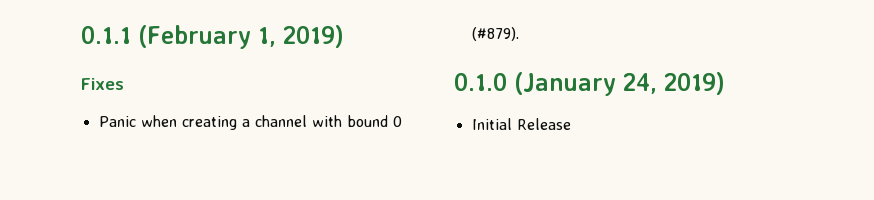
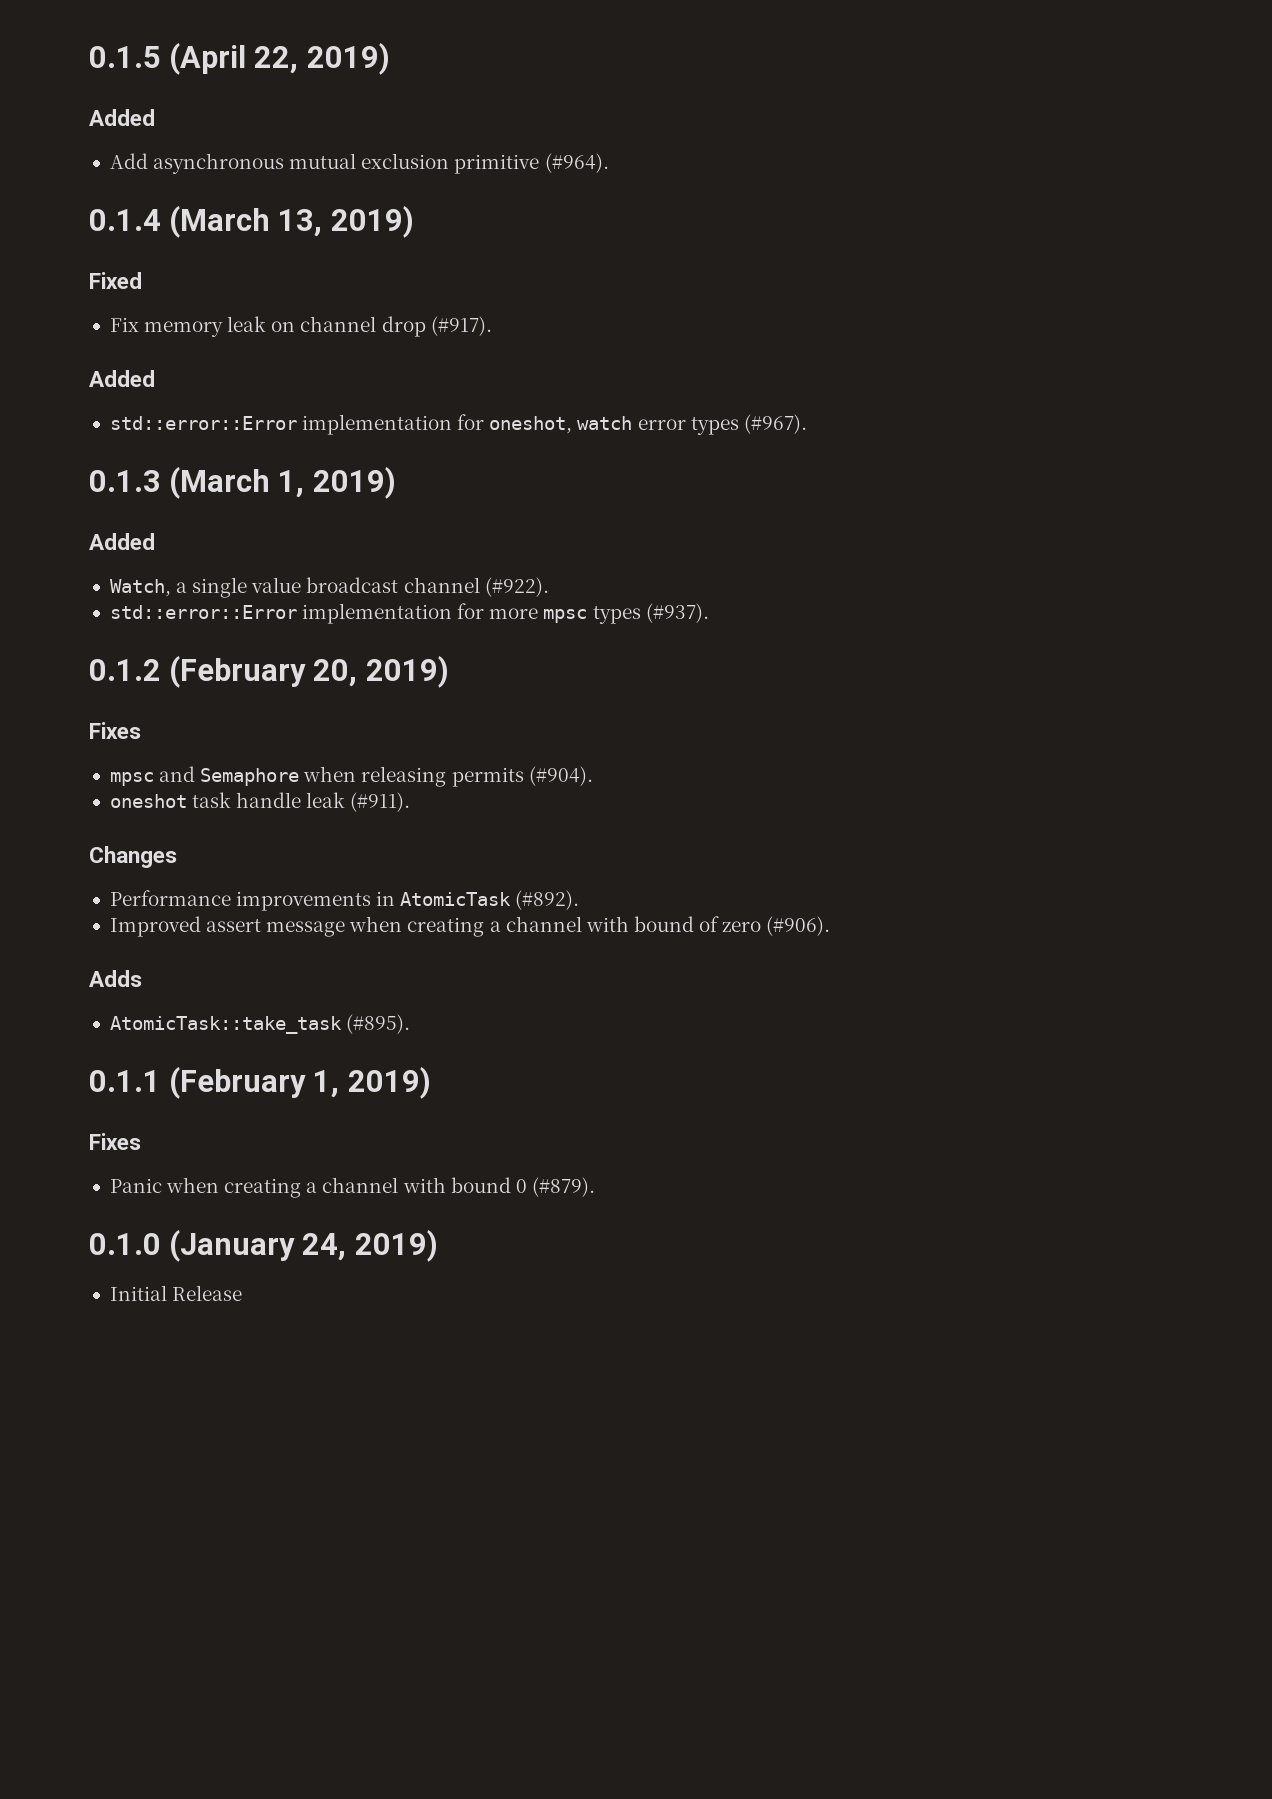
+ 0.1.5 (April 22, 2019)
+ Added
+ Add asynchronous mutual exclusion primitive (#964).
+ 0.1.4 (March 13, 2019)
+ Fixed
+ Fix memory leak on channel drop (#917).
+ Added
+ std::error::Error implementation for oneshot, watch error types (#967).
+ 0.1.3 (March 1, 2019)
+ Added
+ Watch, a single value broadcast channel (#922).
+ std::error::Error implementation for more mpsc types (#937).
+ 0.1.2 (February 20, 2019)
+ Fixes
+ mpsc and Semaphore when releasing permits (#904).
+ oneshot task handle leak (#911).
+ Changes
+ Performance improvements in AtomicTask (#892).
+ Improved assert message when creating a channel with bound of zero (#906).
+ Adds
+ AtomicTask::take_task (#895).

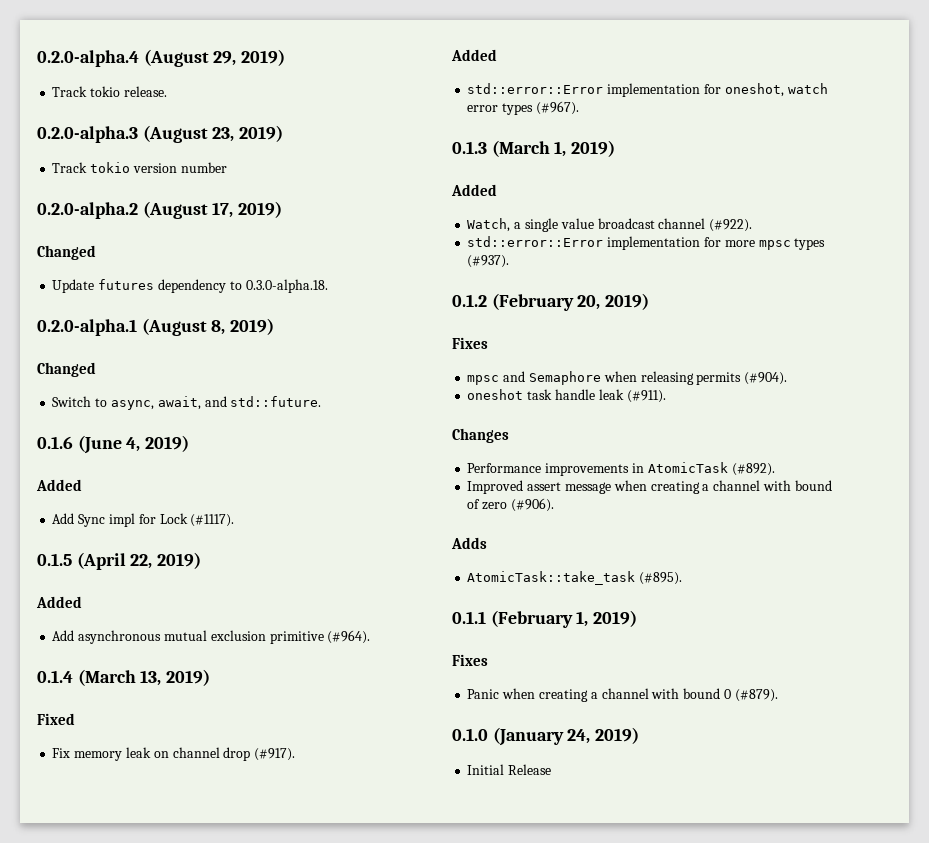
+ 0.2.0-alpha.4 (August 29, 2019)
+ Track tokio release.
+ 0.2.0-alpha.3 (August 23, 2019)
+ Track tokio version number
+ 0.2.0-alpha.2 (August 17, 2019)
+ Changed
+ Update futures dependency to 0.3.0-alpha.18.
+ 0.2.0-alpha.1 (August 8, 2019)
+ Changed
+ Switch to async, await, and std::future.
+ 0.1.6 (June 4, 2019)
+ Added
+ Add Sync impl for Lock (#1117).

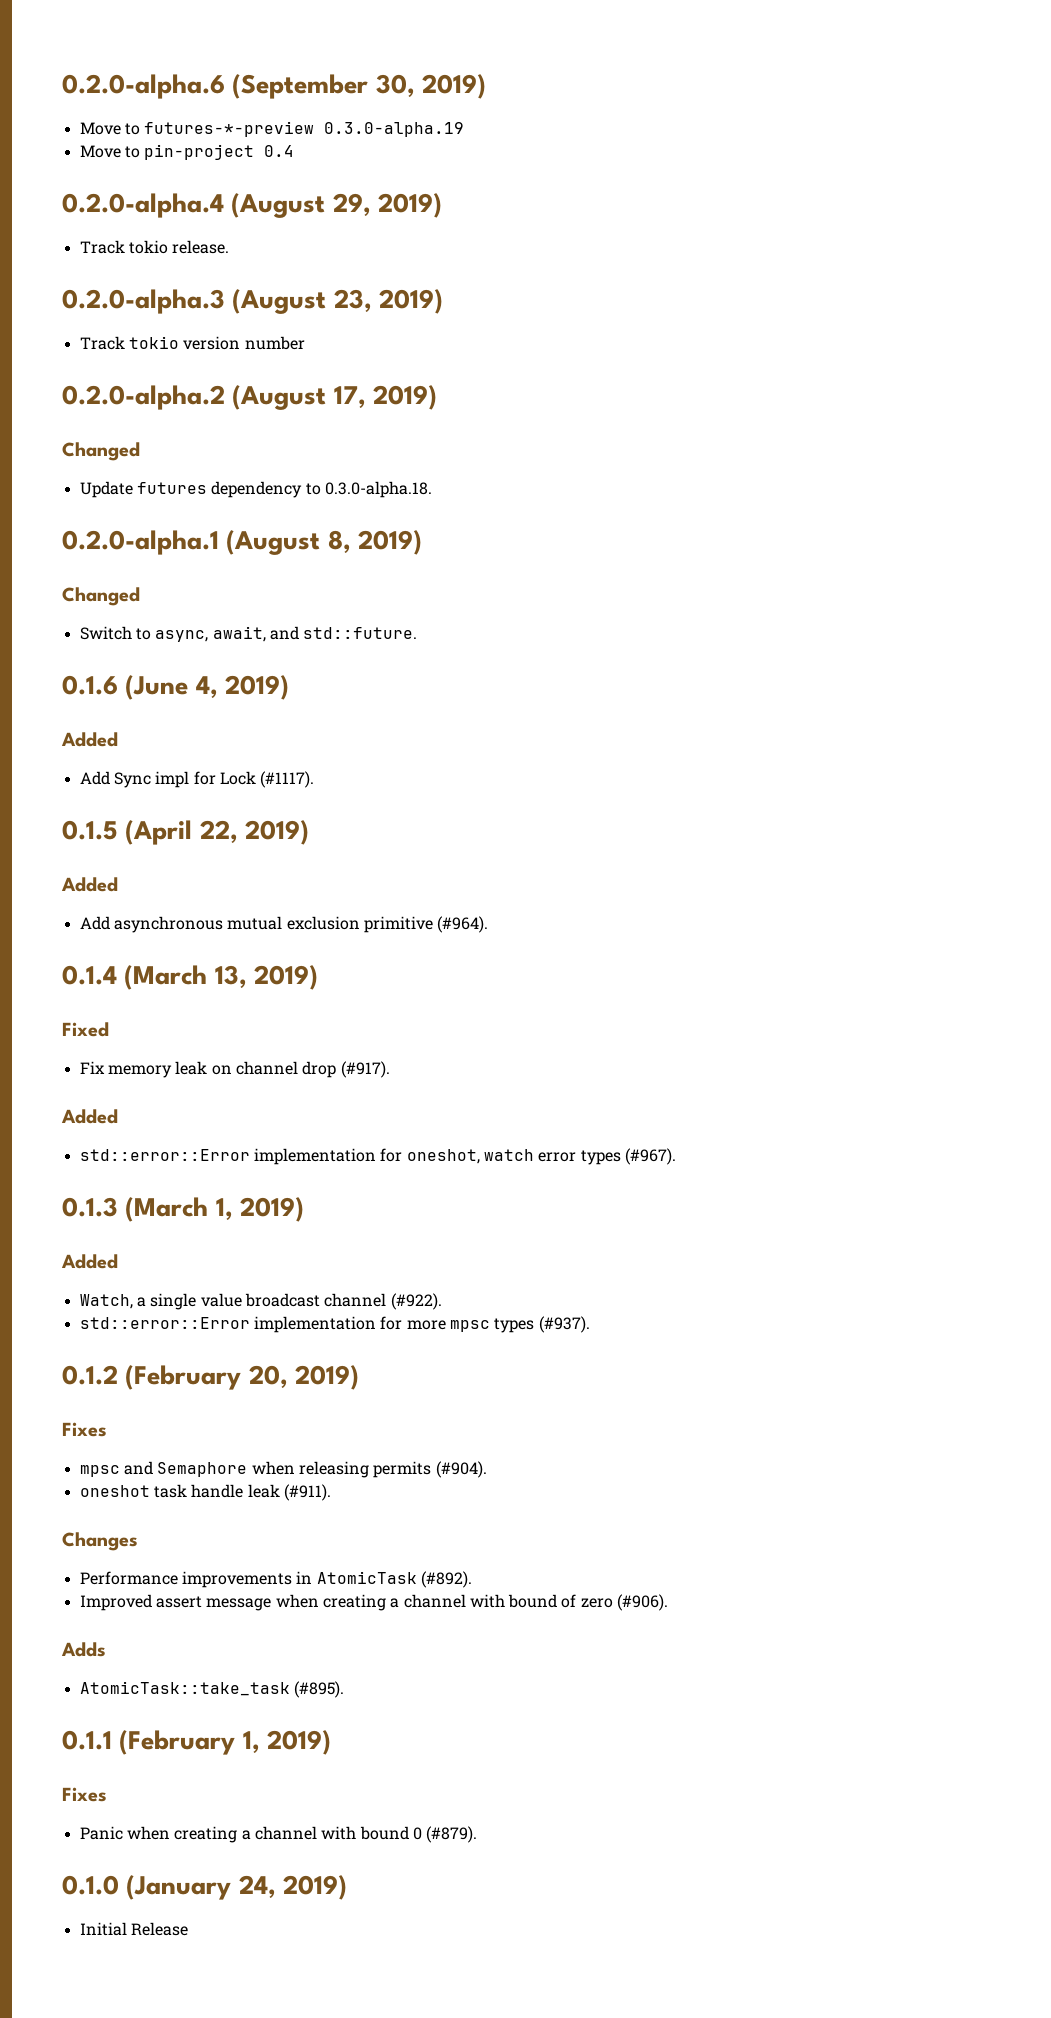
+ 0.2.0-alpha.6 (September 30, 2019)
+ Move to futures-*-preview 0.3.0-alpha.19
+ Move to pin-project 0.4

